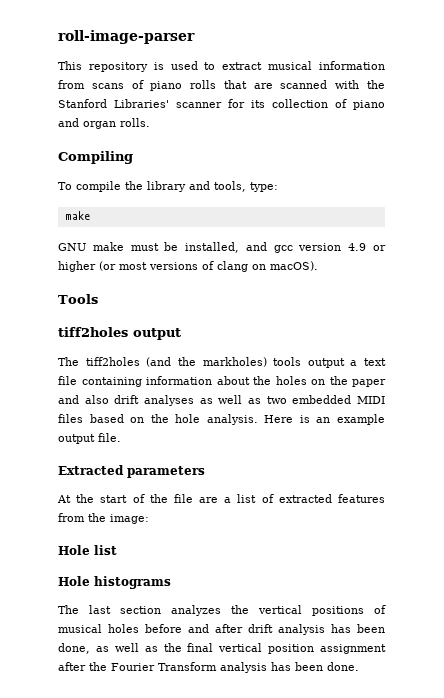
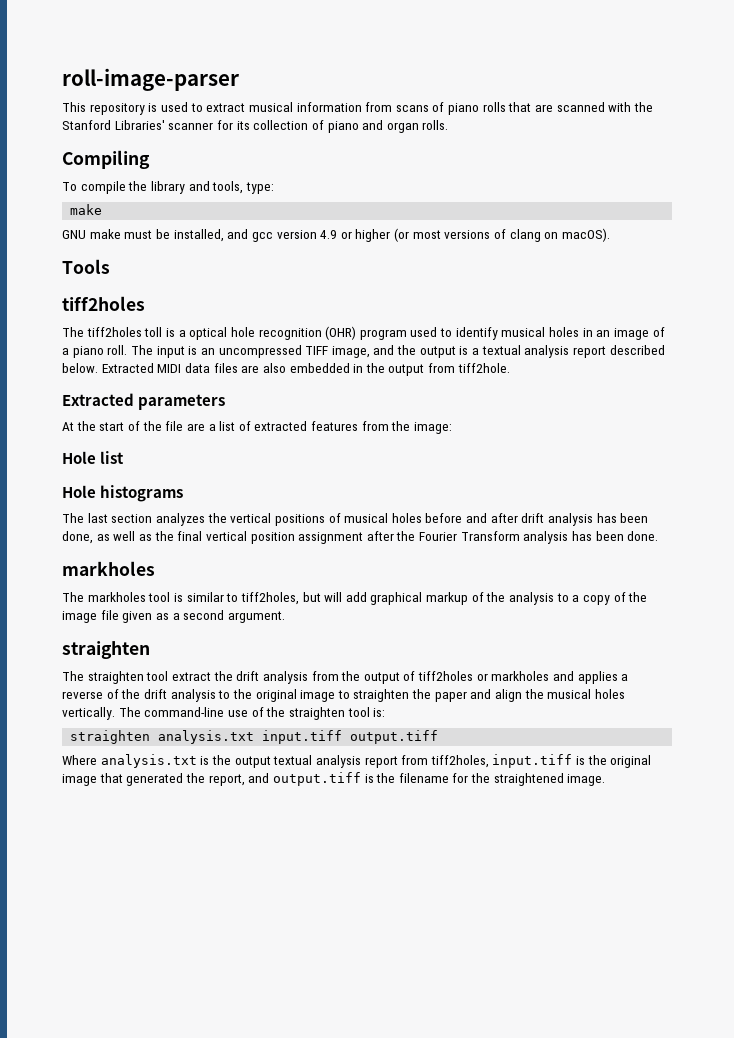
  Tools
- tiff2holes output
+ tiff2holes
- The tiff2holes (and the markholes) tools output a text file containing information about the holes on the paper and also drift analyses as well as two embedded MIDI files based on the hole analysis. Here is an example output file.
+ The tiff2holes toll is a optical hole recognition (OHR) program used to identify musical holes in an image of a piano roll. The input is an uncompressed TIFF image, and the output is a textual analysis report described below. Extracted MIDI data files are also embedded in the output from tiff2hole.
  The last section analyzes the vertical positions of musical holes before and after drift analysis has been done, as well as the final vertical position assignment after the Fourier Transform analysis has been done.
+ markholes
+ The markholes tool is similar to tiff2holes, but will add graphical markup of the analysis to a copy of the image file given as a second argument.
+ straighten
+ The straighten tool extract the drift analysis from the output of tiff2holes or markholes and applies a reverse of the drift analysis to the original image to straighten the paper and align the musical holes vertically. The command-line use of the straighten tool is:
+ straighten analysis.txt input.tiff output.tiff
+ Where analysis.txt is the output textual analysis report from tiff2holes, input.tiff is the original image that generated the report, and output.tiff is the filename for the straightened image.

